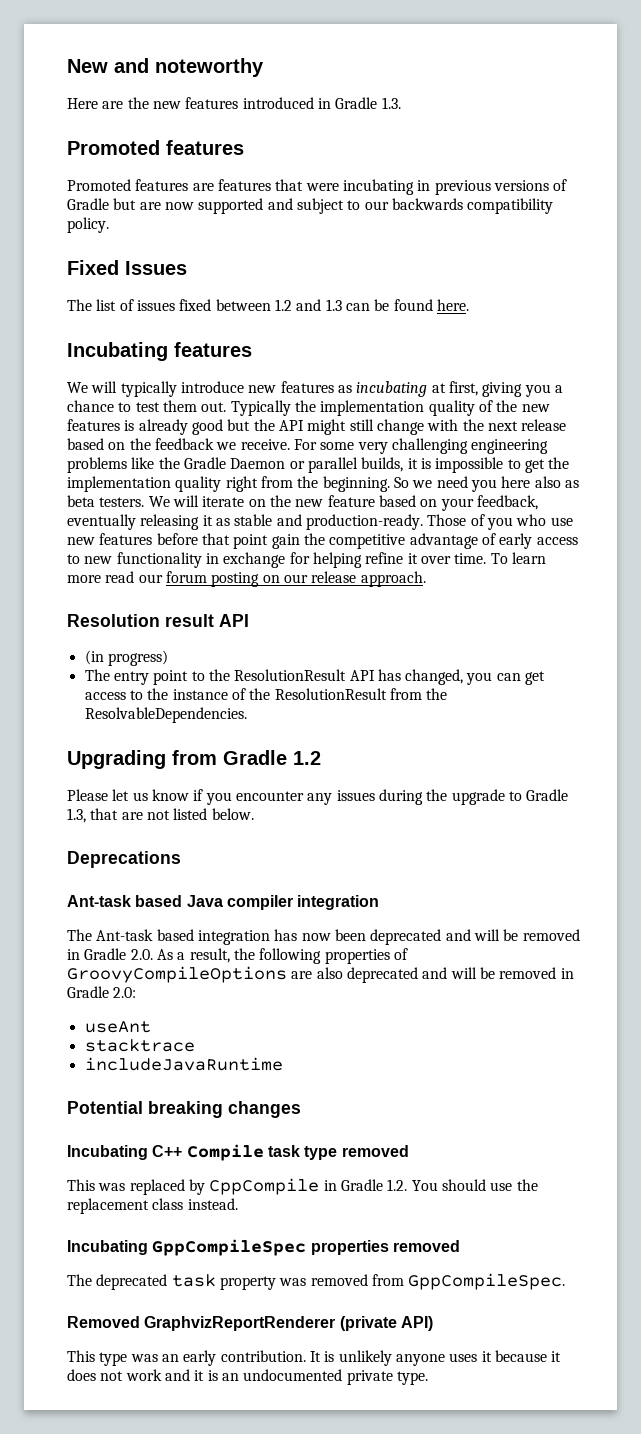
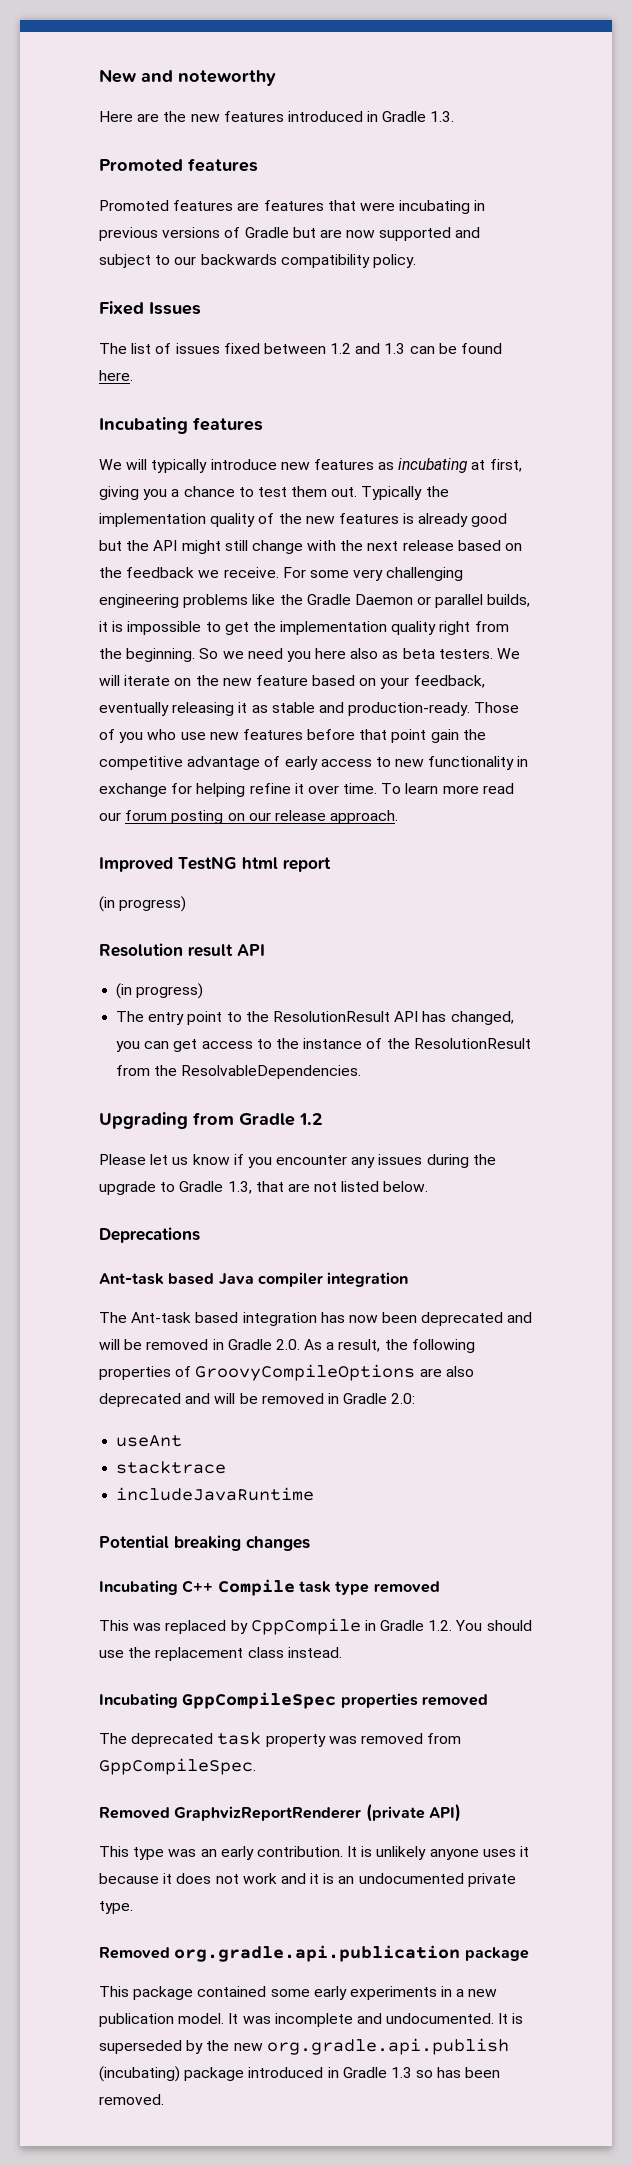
+ Improved TestNG html report
+ (in progress)
+ Removed org.gradle.api.publication package
+ This package contained some early experiments in a new publication model. It was incomplete and undocumented. It is superseded by the new org.gradle.api.publish (incubating) package introduced in Gradle 1.3 so has been removed.

